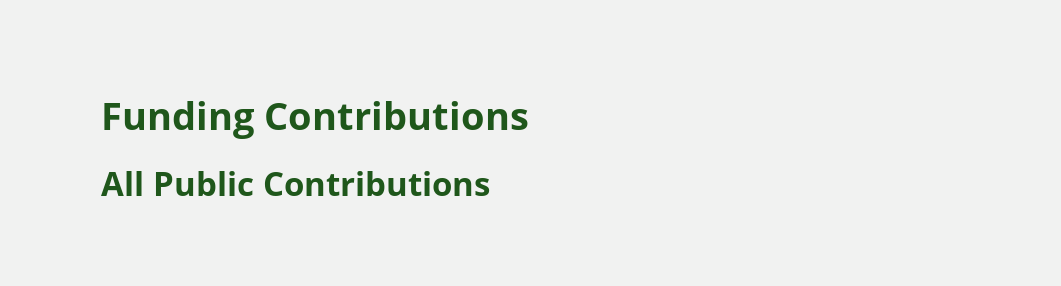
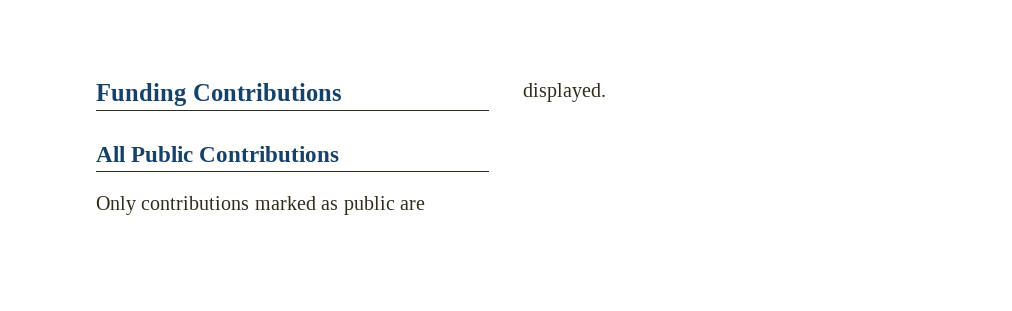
+ Only contributions marked as public are displayed.

